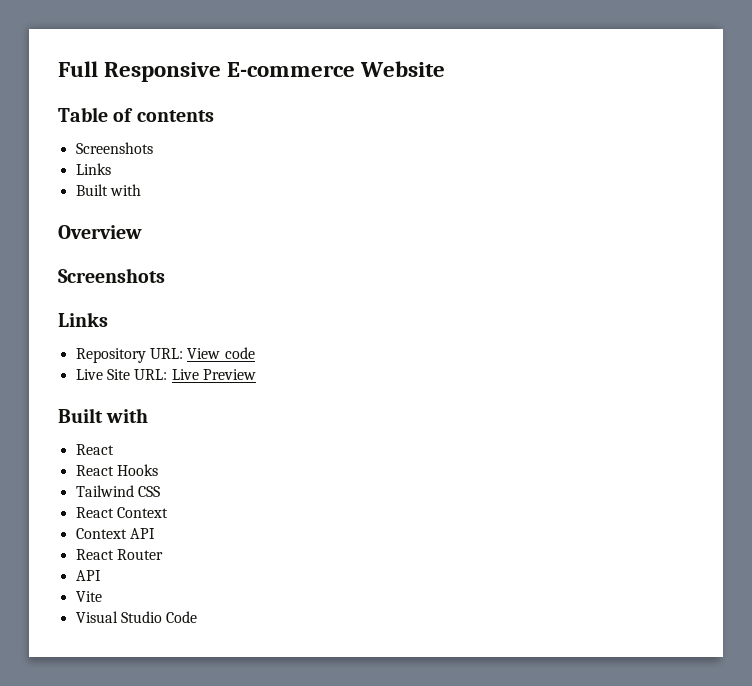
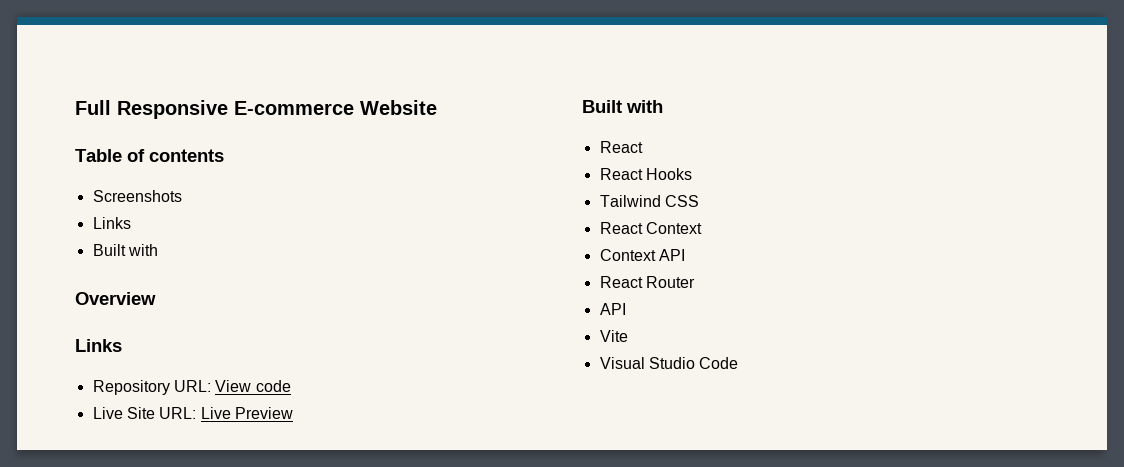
  Overview
- Screenshots

